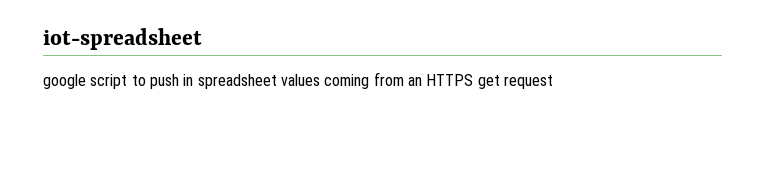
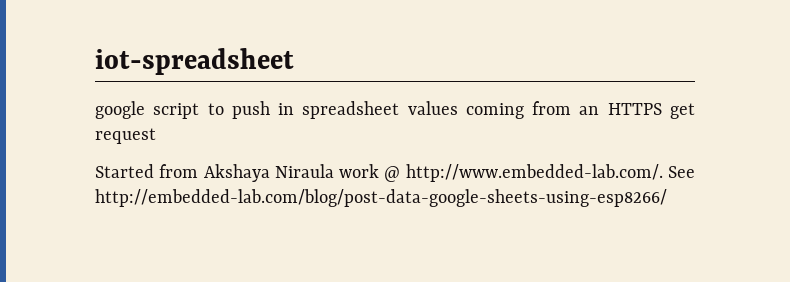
+ Started from Akshaya Niraula work @ http://www.embedded-lab.com/. See http://embedded-lab.com/blog/post-data-google-sheets-using-esp8266/

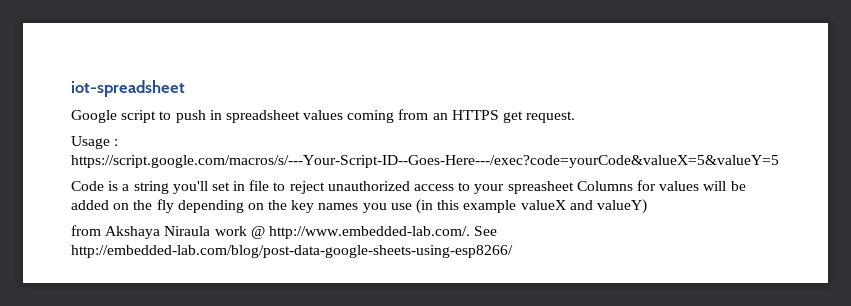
- google script to push in spreadsheet values coming from an HTTPS get request
- Started from Akshaya Niraula work @ http://www.embedded-lab.com/. See http://embedded-lab.com/blog/post-data-google-sheets-using-esp8266/
+ Google script to push in spreadsheet values coming from an HTTPS get request.
+ Usage : https://script.google.com/macros/s/---Your-Script-ID--Goes-Here---/exec?code=yourCode&valueX=5&valueY=5
+ Code is a string you'll set in file to reject unauthorized access to your spreasheet Columns for values will be added on the fly depending on the key names you use (in this example valueX and valueY)
+ from Akshaya Niraula work @ http://www.embedded-lab.com/. See http://embedded-lab.com/blog/post-data-google-sheets-using-esp8266/

